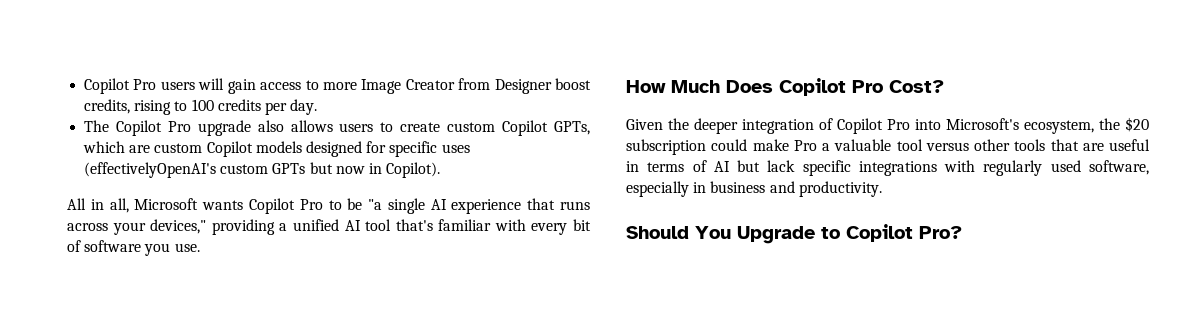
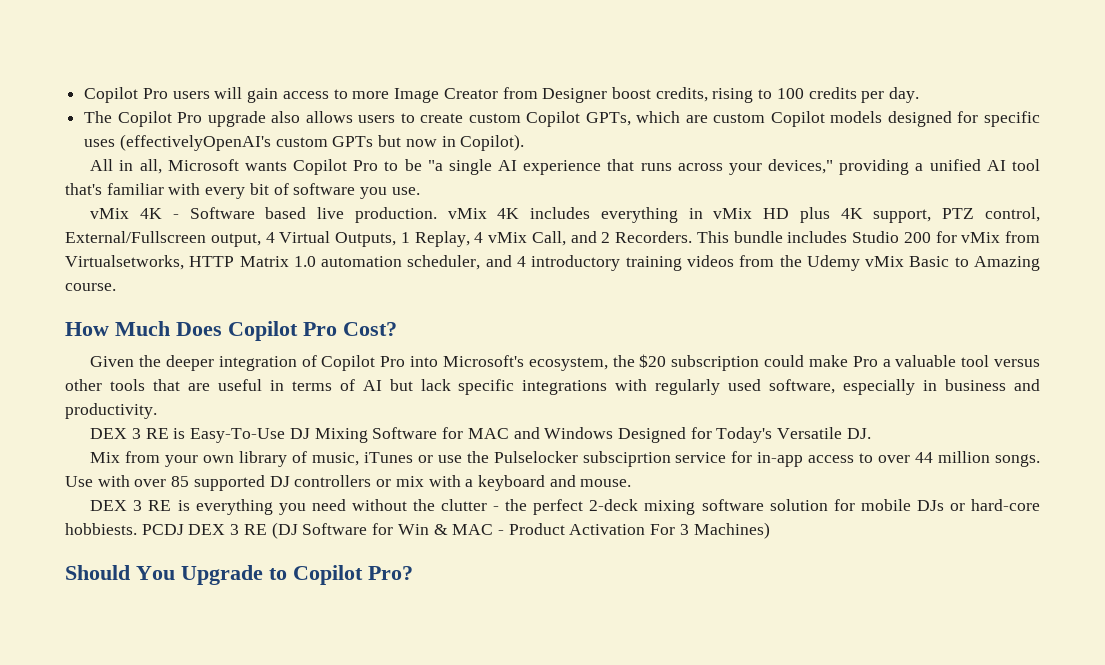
+ vMix 4K - Software based live production. vMix 4K includes everything in vMix HD plus 4K support, PTZ control, External/Fullscreen output, 4 Virtual Outputs, 1 Replay, 4 vMix Call, and 2 Recorders. This bundle includes Studio 200 for vMix from Virtualsetworks, HTTP Matrix 1.0 automation scheduler, and 4 introductory training videos from the Udemy vMix Basic to Amazing course.
+ DEX 3 RE is Easy-To-Use DJ Mixing Software for MAC and Windows Designed for Today's Versatile DJ.
+ Mix from your own library of music, iTunes or use the Pulselocker subsciprtion service for in-app access to over 44 million songs. Use with over 85 supported DJ controllers or mix with a keyboard and mouse.
+ DEX 3 RE is everything you need without the clutter - the perfect 2-deck mixing software solution for mobile DJs or hard-core hobbiests. PCDJ DEX 3 RE (DJ Software for Win & MAC - Product Activation For 3 Machines)

